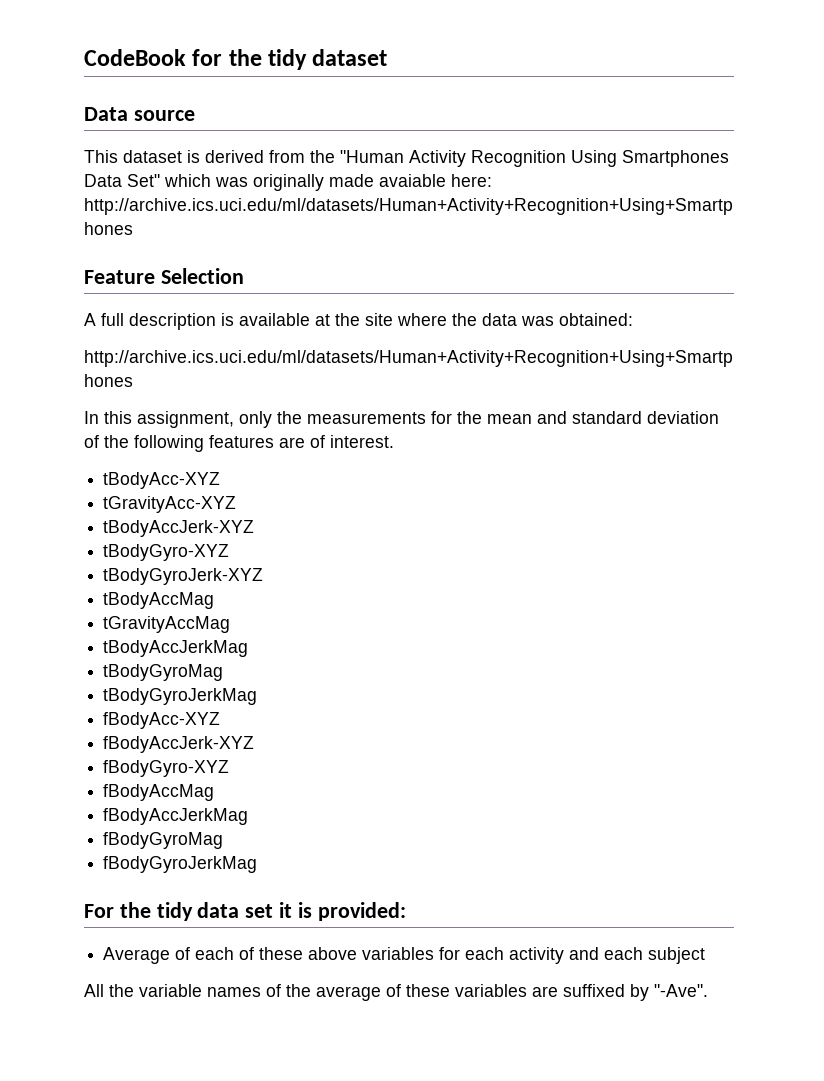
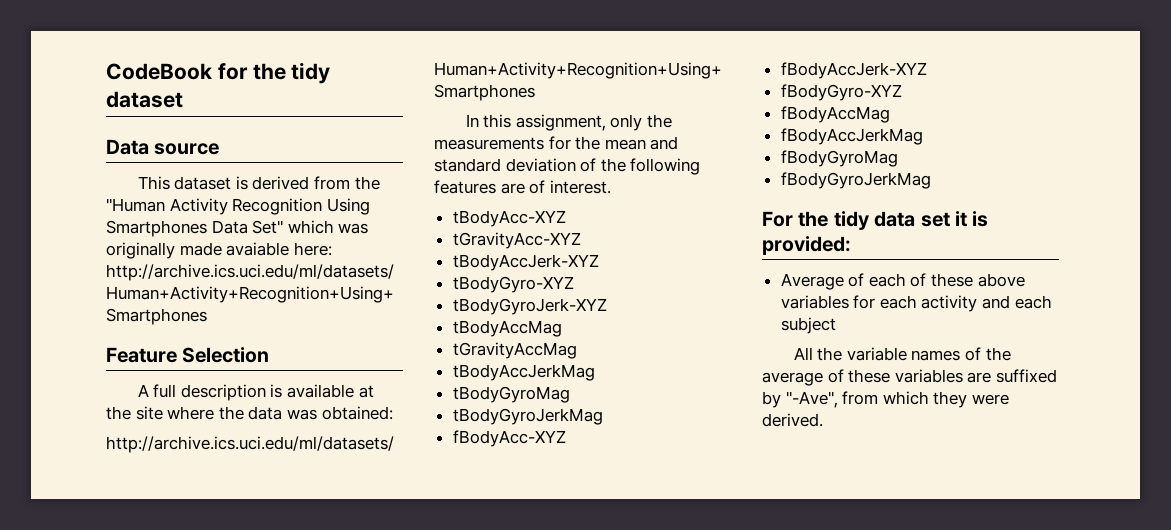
- All the variable names of the average of these variables are suffixed by "-Ave".
+ All the variable names of the average of these variables are suffixed by "-Ave", from which they were derived.

